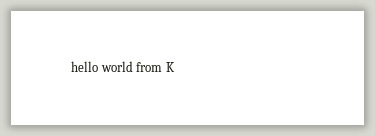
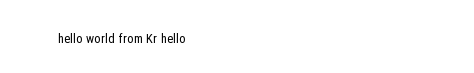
- hello world from K
+ hello world from Kr hello

